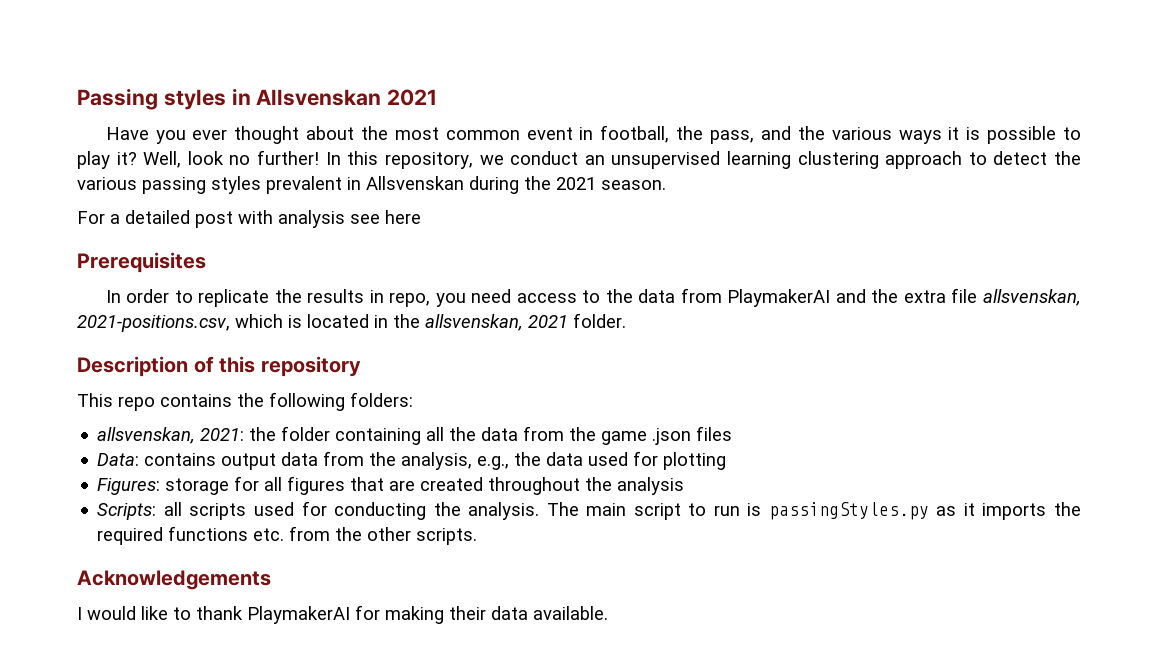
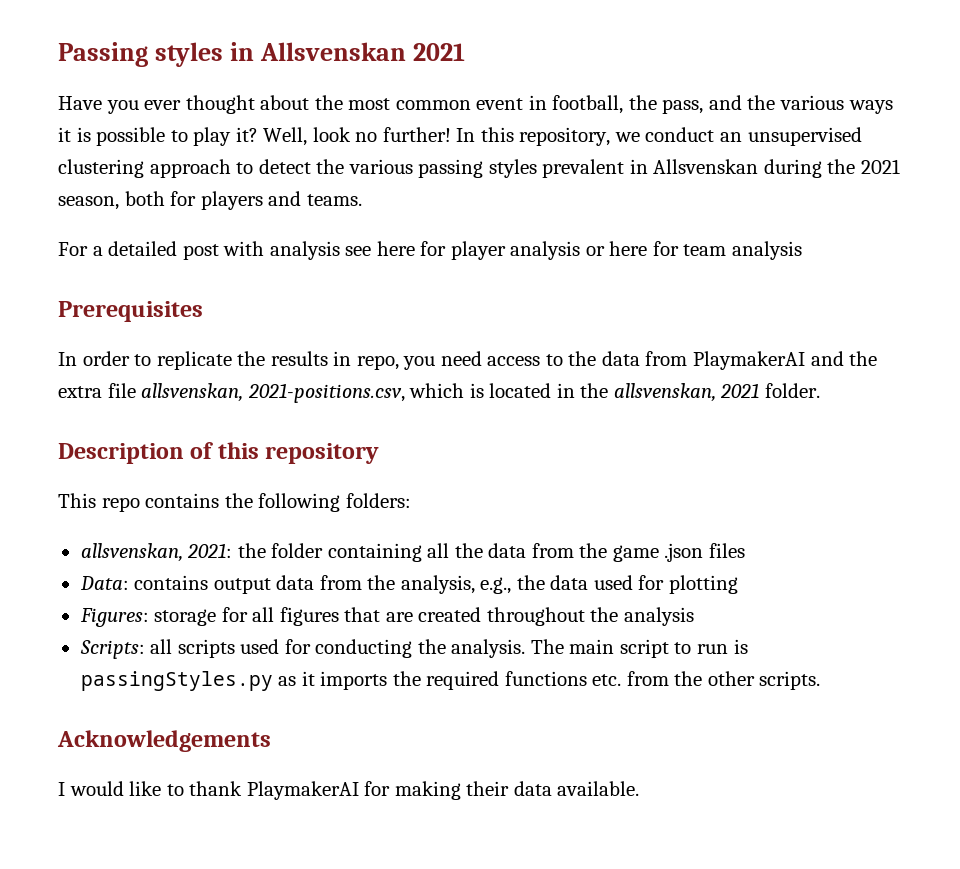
- In this repository, we conduct an unsupervised learning clustering approach to detect the various passing styles prevalent in Allsvenskan during the 2021 season.
+ In this repository, we conduct an unsupervised clustering approach to detect the various passing styles prevalent in Allsvenskan during the 2021 season, both for players and teams.
- For a detailed post with analysis see here
+ For a detailed post with analysis see here for player analysis or here for team analysis

